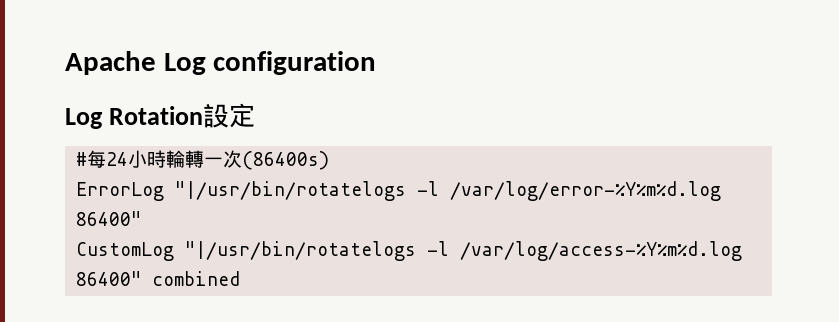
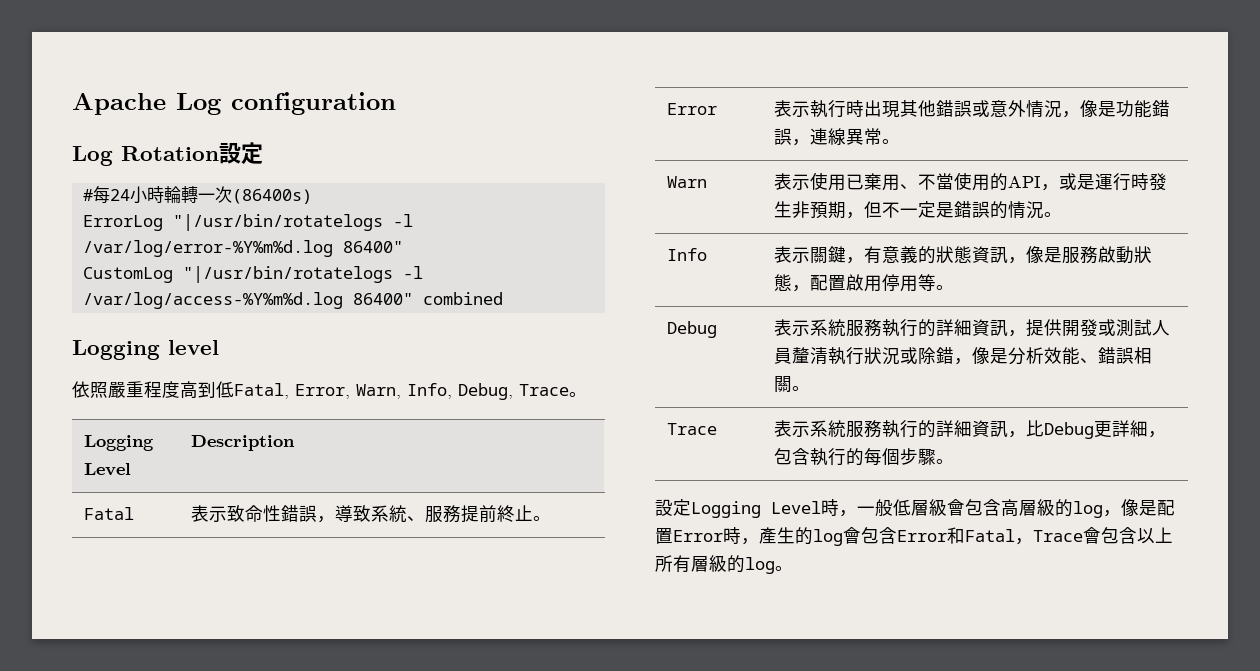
+ Logging level
+ 依照嚴重程度高到低Fatal, Error, Warn, Info, Debug, Trace。
+ Logging Level | Description
+ Fatal | 表示致命性錯誤，導致系統、服務提前終止。
+ Error | 表示執行時出現其他錯誤或意外情況，像是功能錯誤，連線異常。
+ Warn | 表示使用已棄用、不當使用的API，或是運行時發生非預期，但不一定是錯誤的情況。
+ Info | 表示關鍵，有意義的狀態資訊，像是服務啟動狀態，配置啟用停用等。
+ Debug | 表示系統服務執行的詳細資訊，提供開發或測試人員釐清執行狀況或除錯，像是分析效能、錯誤相關。
+ Trace | 表示系統服務執行的詳細資訊，比Debug更詳細，包含執行的每個步驟。
+ 設定Logging Level時，一般低層級會包含高層級的log，像是配置Error時，產生的log會包含Error和Fatal，Trace會包含以上所有層級的log。

